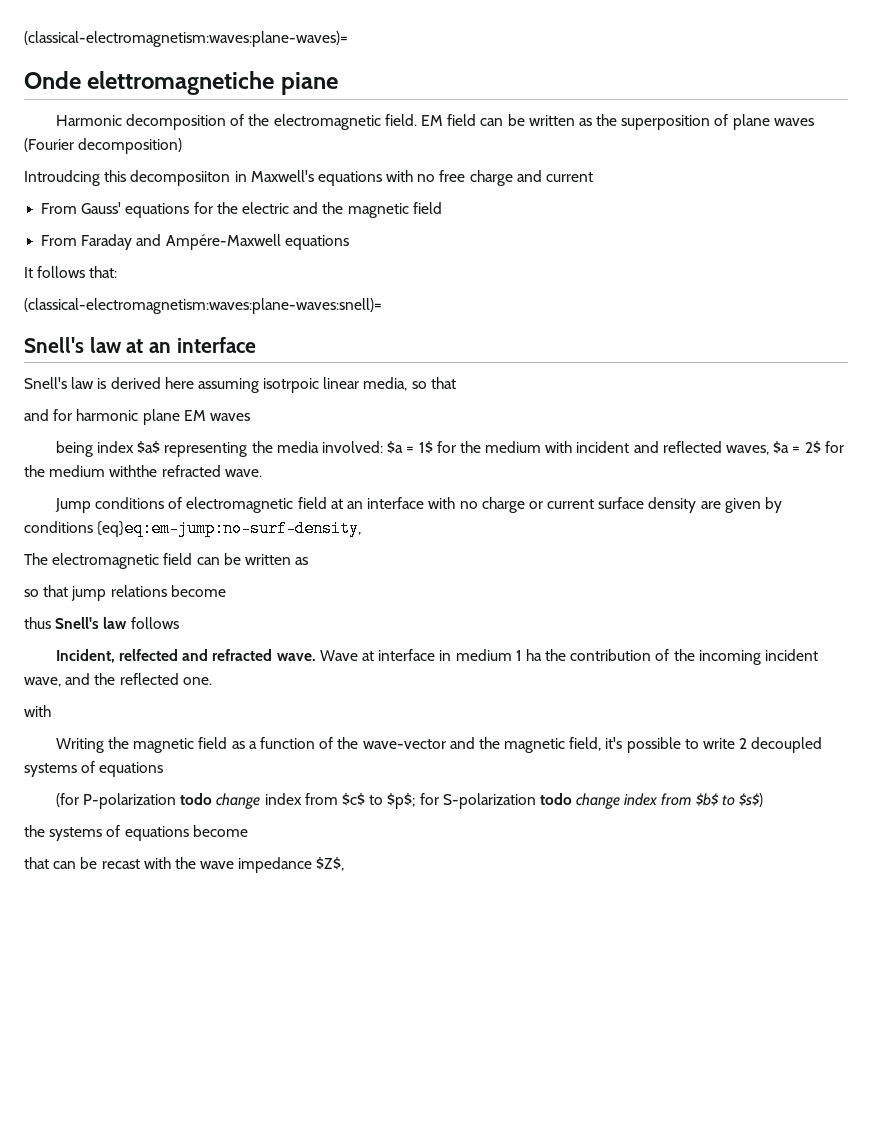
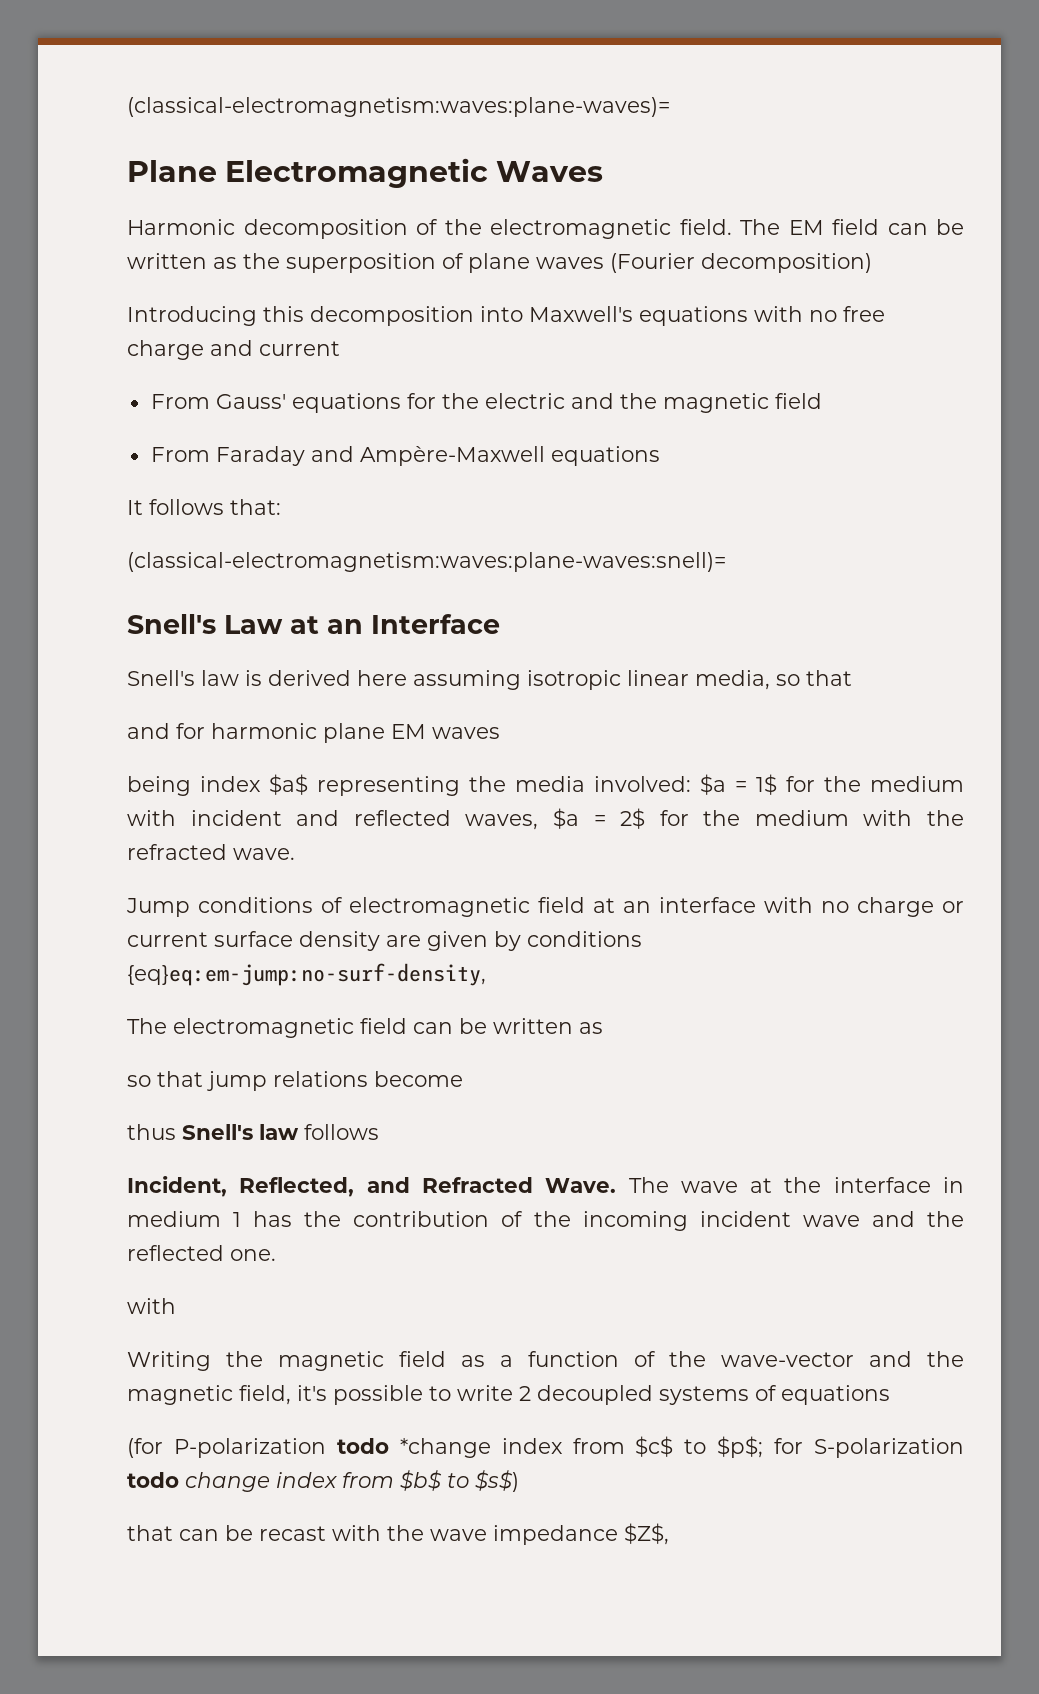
- Onde elettromagnetiche piane
+ Plane Electromagnetic Waves
- EM field can be written as the superposition of plane waves (Fourier decomposition)
+ The EM field can be written as the superposition of plane waves (Fourier decomposition)
- Introudcing this decomposiiton in Maxwell's equations with no free charge and current
+ Introducing this decomposition into Maxwell's equations with no free charge and current
- From Faraday and Ampére-Maxwell equations
+ From Faraday and Ampère-Maxwell equations
- Snell's law at an interface
+ Snell's Law at an Interface
- Snell's law is derived here assuming isotrpoic linear media, so that
+ Snell's law is derived here assuming isotropic linear media, so that
- being index $a$ representing the media involved: $a = 1$ for the medium with incident and reflected waves, $a = 2$ for the medium withthe refracted wave.
+ being index $a$ representing the media involved: $a = 1$ for the medium with incident and reflected waves, $a = 2$ for the medium with the refracted wave.
- Incident, relfected and refracted wave. Wave at interface in medium 1 ha the contribution of the incoming incident wave, and the reflected one.
+ Incident, Reflected, and Refracted Wave. The wave at the interface in medium 1 has the contribution of the incoming incident wave and the reflected one.
- (for P-polarization todo change index from $c$ to $p$; for S-polarization todo change index from $b$ to $s$)
+ (for P-polarization todo *change index from $c$ to $p$; for S-polarization todo change index from $b$ to $s$)
- the systems of equations become

